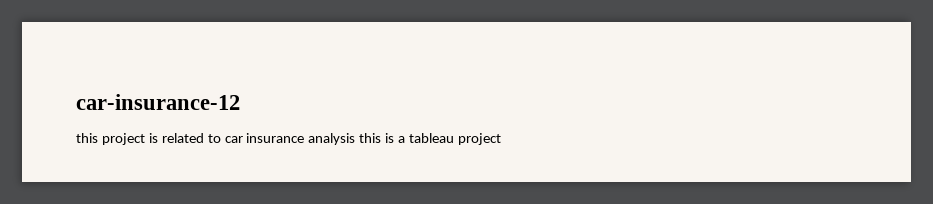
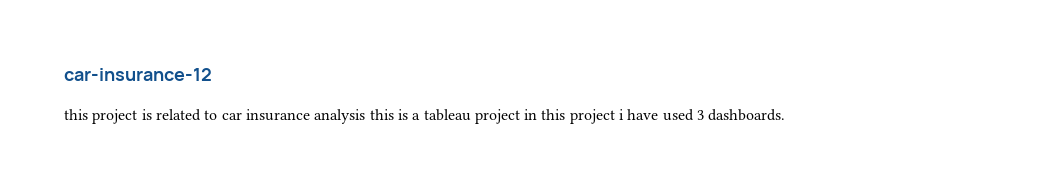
- this project is related to car insurance analysis this is a tableau project
+ this project is related to car insurance analysis this is a tableau project in this project i have used 3 dashboards.

